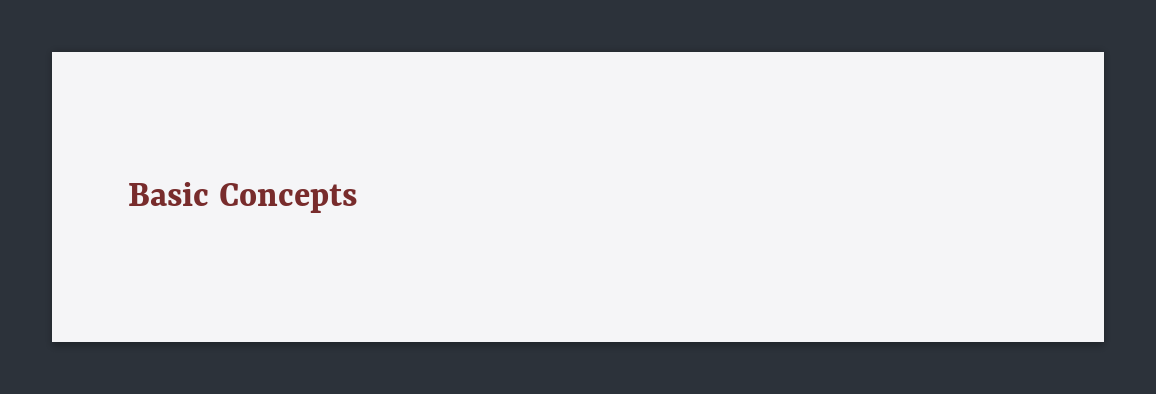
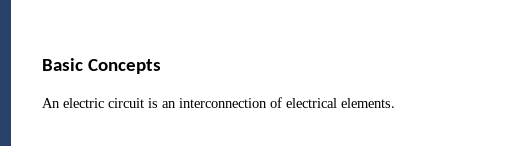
+ An electric circuit is an interconnection of electrical elements.

